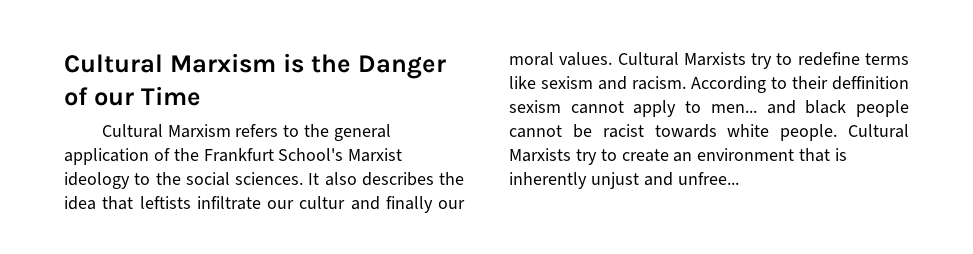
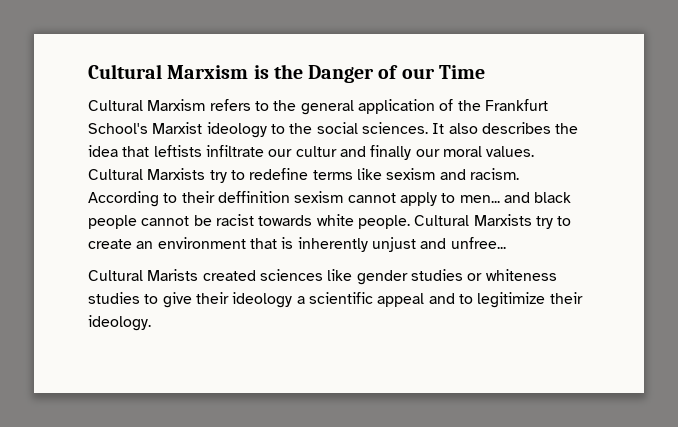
+ Cultural Marists created sciences like gender studies or whiteness studies to give their ideology a scientific appeal and to legitimize their ideology.

